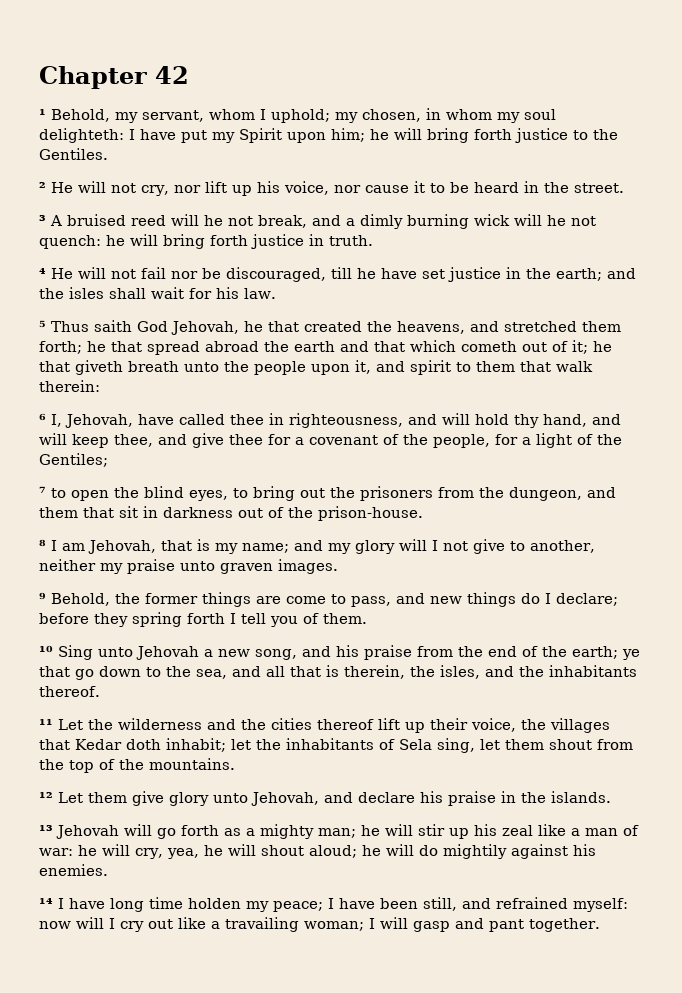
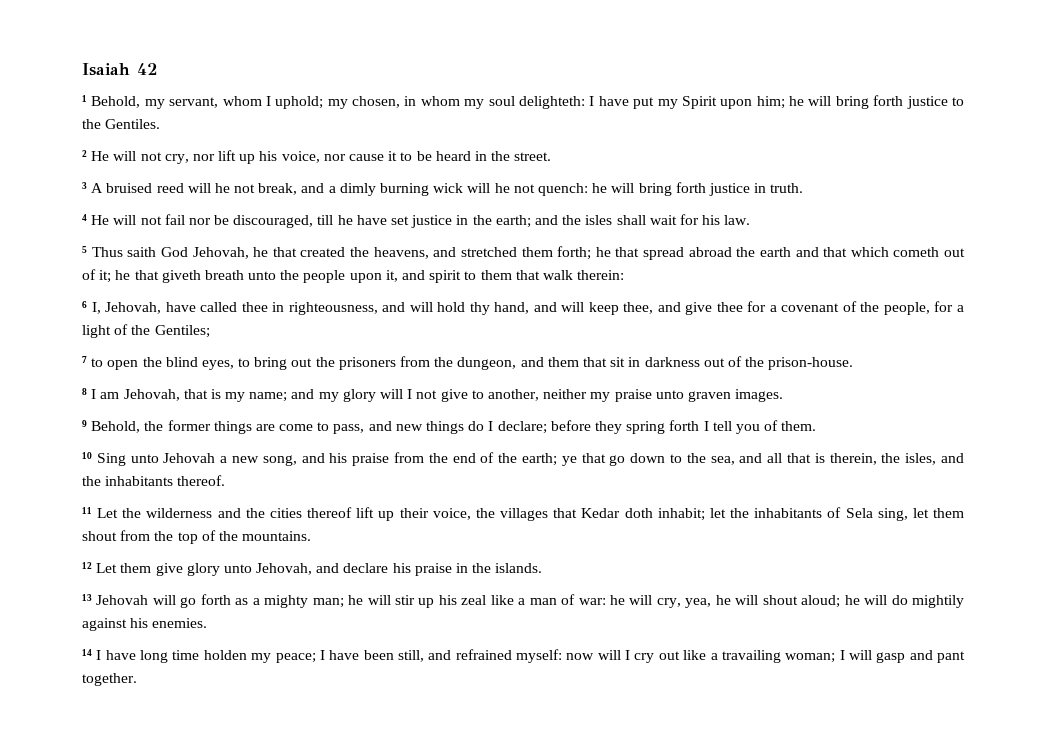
- Chapter 42
+ Isaiah 42

